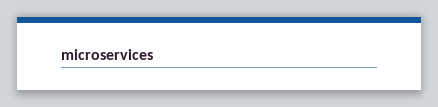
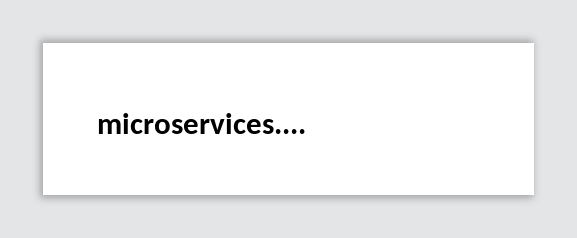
- microservices
+ microservices....

